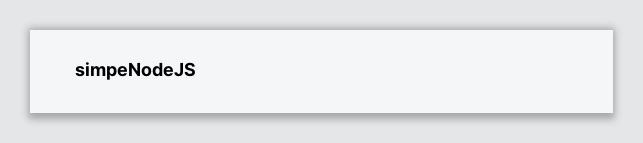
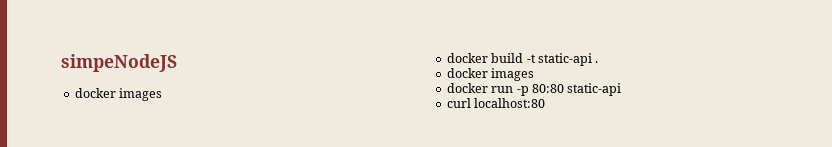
  simpeNodeJS
+ docker images
+ docker build -t static-api .
+ docker images
+ docker run -p 80:80 static-api
+ curl localhost:80

